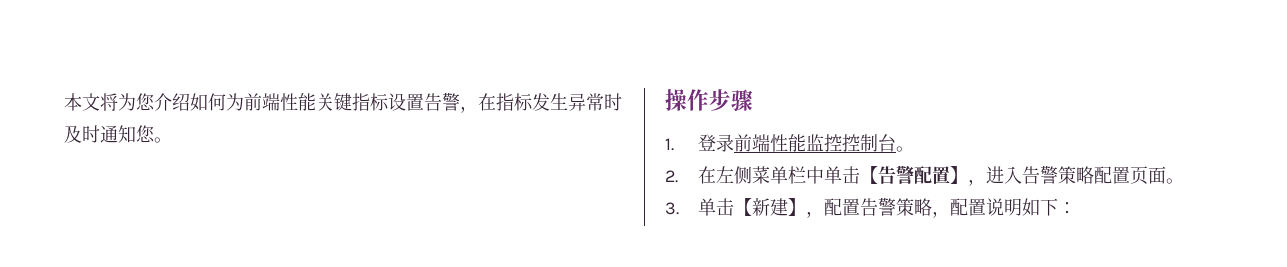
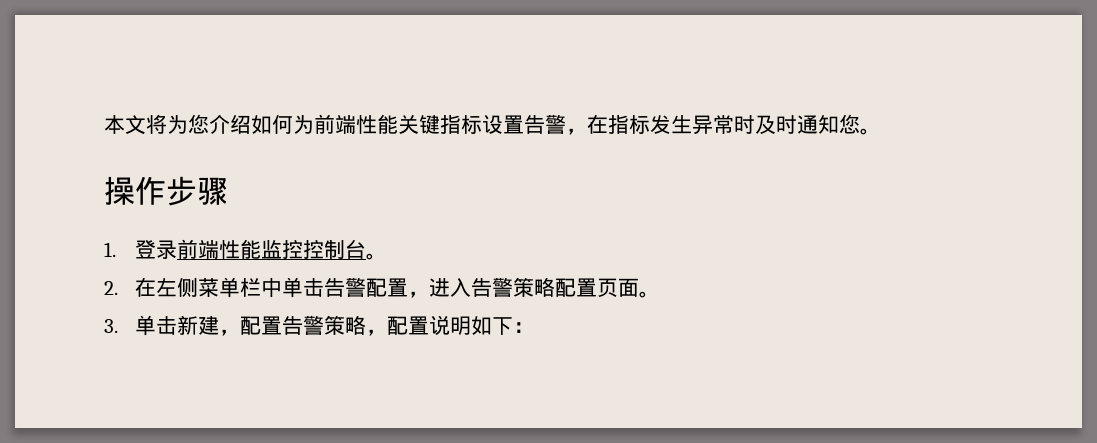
- 2.在左侧菜单栏中单击【告警配置】，进入告警策略配置页面。
+ 2.在左侧菜单栏中单击告警配置，进入告警策略配置页面。
- 3.单击【新建】，配置告警策略，配置说明如下：
+ 3.单击新建，配置告警策略，配置说明如下：

